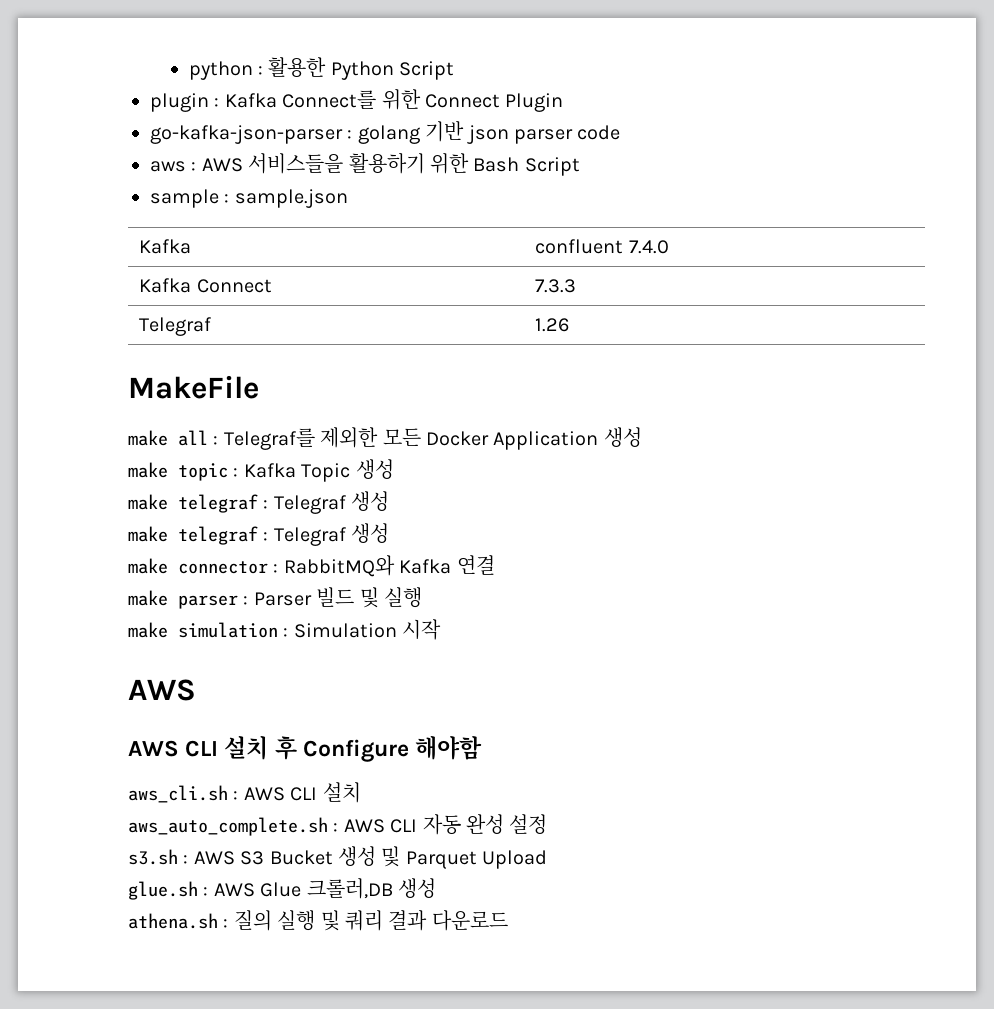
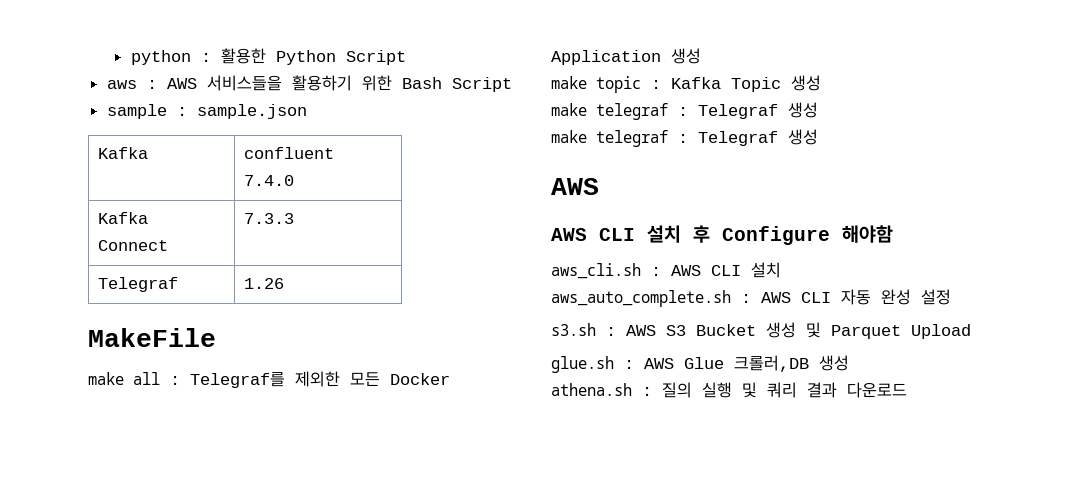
- plugin : Kafka Connect를 위한 Connect Plugin
- go-kafka-json-parser : golang 기반 json parser code
- make connector : RabbitMQ와 Kafka 연결
- make parser : Parser 빌드 및 실행
- make simulation : Simulation 시작

